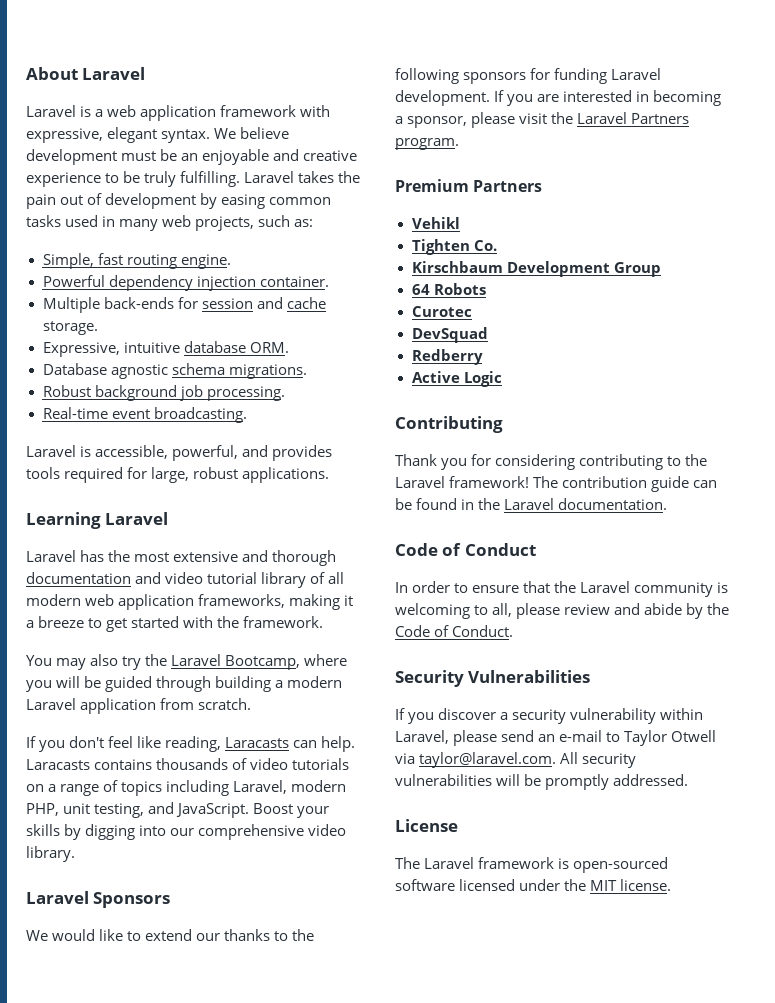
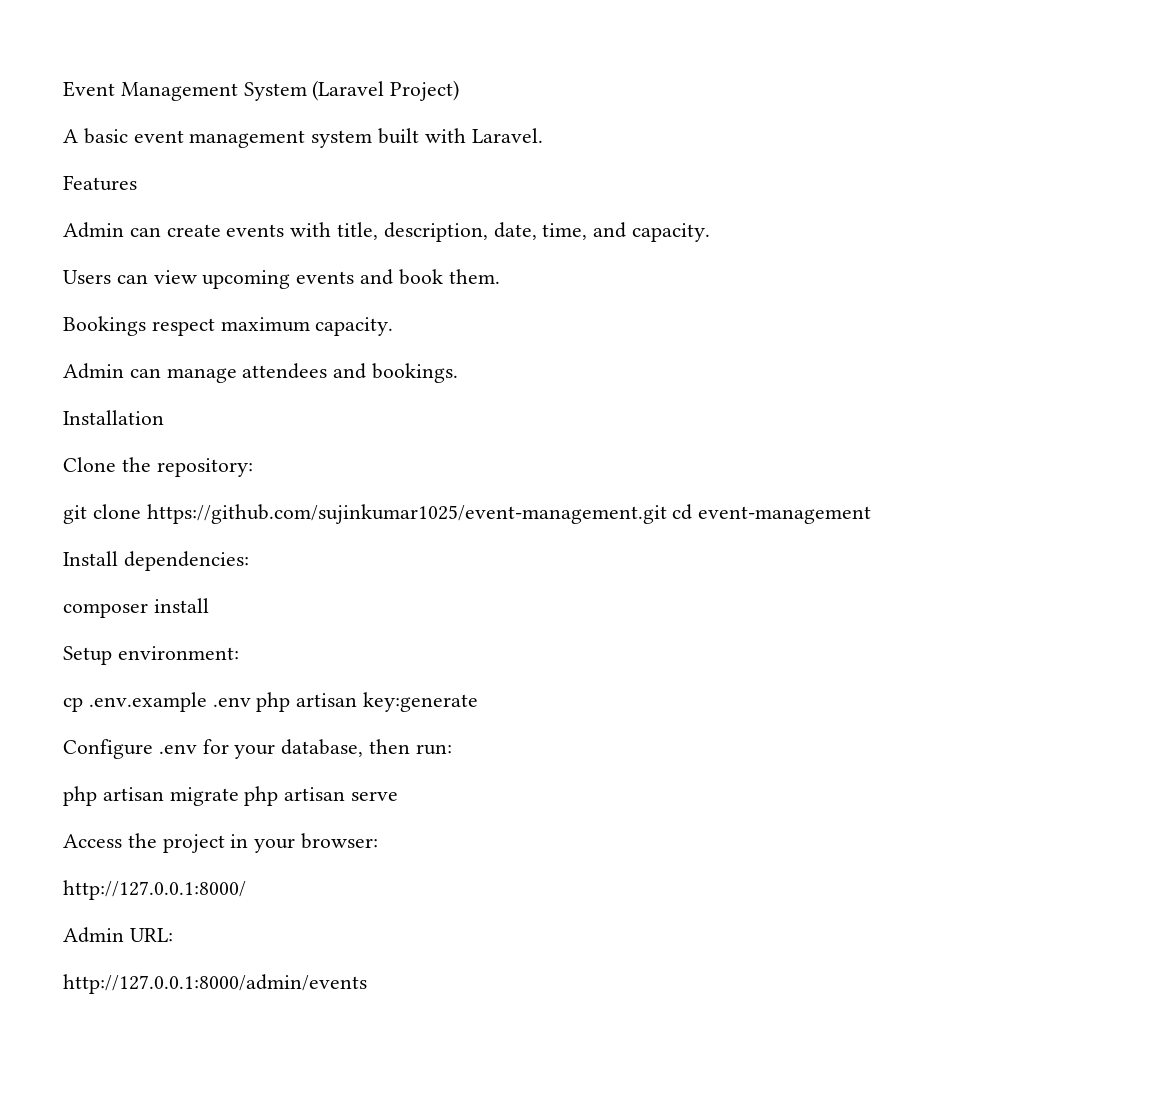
- About Laravel
- Laravel is a web application framework with expressive, elegant syntax. We believe development must be an enjoyable and creative experience to be truly fulfilling. Laravel takes the pain out of development by easing common tasks used in many web projects, such as:
- Simple, fast routing engine.
- Powerful dependency injection container.
- Multiple back-ends for session and cache storage.
- Expressive, intuitive database ORM.
- Database agnostic schema migrations.
- Robust background job processing.
- Real-time event broadcasting.
- Laravel is accessible, powerful, and provides tools required for large, robust applications.
- Learning Laravel
- Laravel has the most extensive and thorough documentation and video tutorial library of all modern web application frameworks, making it a breeze to get started with the framework.
- You may also try the Laravel Bootcamp, where you will be guided through building a modern Laravel application from scratch.
- If you don't feel like reading, Laracasts can help. Laracasts contains thousands of video tutorials on a range of topics including Laravel, modern PHP, unit testing, and JavaScript. Boost your skills by digging into our comprehensive video library.
- Laravel Sponsors
- We would like to extend our thanks to the following sponsors for funding Laravel development. If you are interested in becoming a sponsor, please visit the Laravel Partners program.
- Premium Partners
- Vehikl
- Tighten Co.
- Kirschbaum Development Group
- 64 Robots
- Curotec
- DevSquad
- Redberry
- Active Logic
- Contributing
- Thank you for considering contributing to the Laravel framework! The contribution guide can be found in the Laravel documentation.
- Code of Conduct
- In order to ensure that the Laravel community is welcoming to all, please review and abide by the Code of Conduct.
- Security Vulnerabilities
- If you discover a security vulnerability within Laravel, please send an e-mail to Taylor Otwell via taylor@laravel.com. All security vulnerabilities will be promptly addressed.
- License
- The Laravel framework is open-sourced software licensed under the MIT license.
+ Event Management System (Laravel Project)
+ A basic event management system built with Laravel.
+ Features
+ Admin can create events with title, description, date, time, and capacity.
+ Users can view upcoming events and book them.
+ Bookings respect maximum capacity.
+ Admin can manage attendees and bookings.
+ Installation
+ Clone the repository:
+ git clone https://github.com/sujinkumar1025/event-management.git cd event-management
+ Install dependencies:
+ composer install
+ Setup environment:
+ cp .env.example .env php artisan key:generate
+ Configure .env for your database, then run:
+ php artisan migrate php artisan serve
+ Access the project in your browser:
+ http://127.0.0.1:8000/
+ Admin URL:
+ http://127.0.0.1:8000/admin/events

